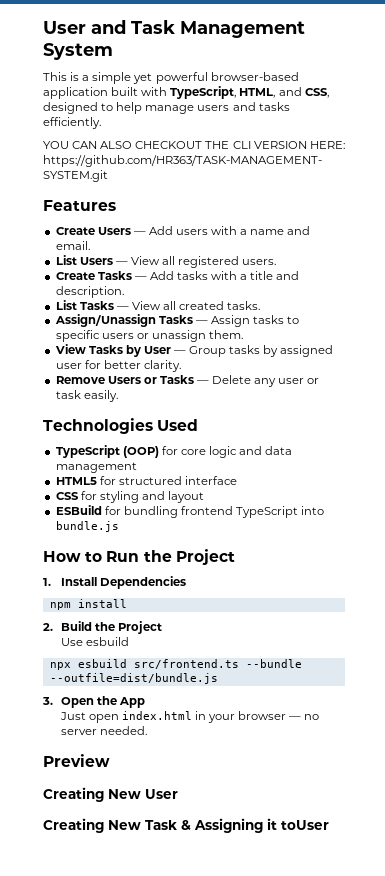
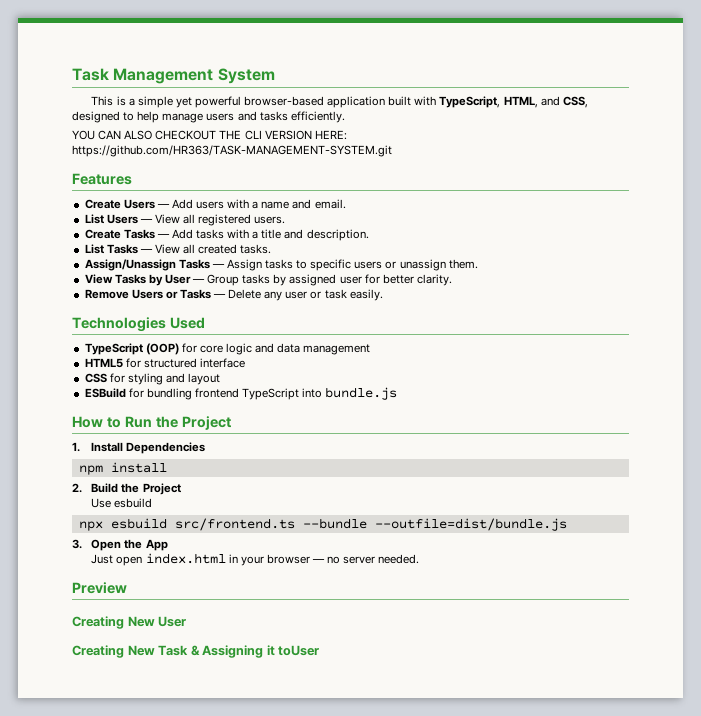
- User and Task Management System
+ Task Management System

